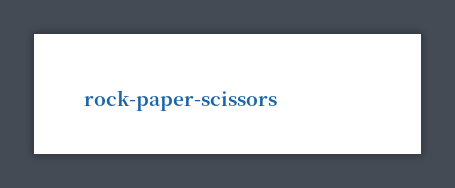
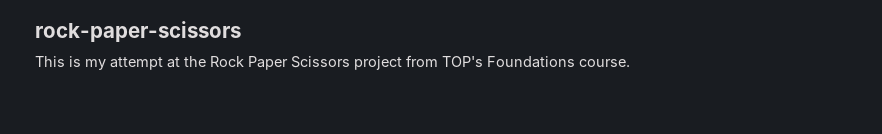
+ This is my attempt at the Rock Paper Scissors project from TOP's Foundations course.

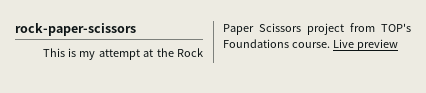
+ Live preview

